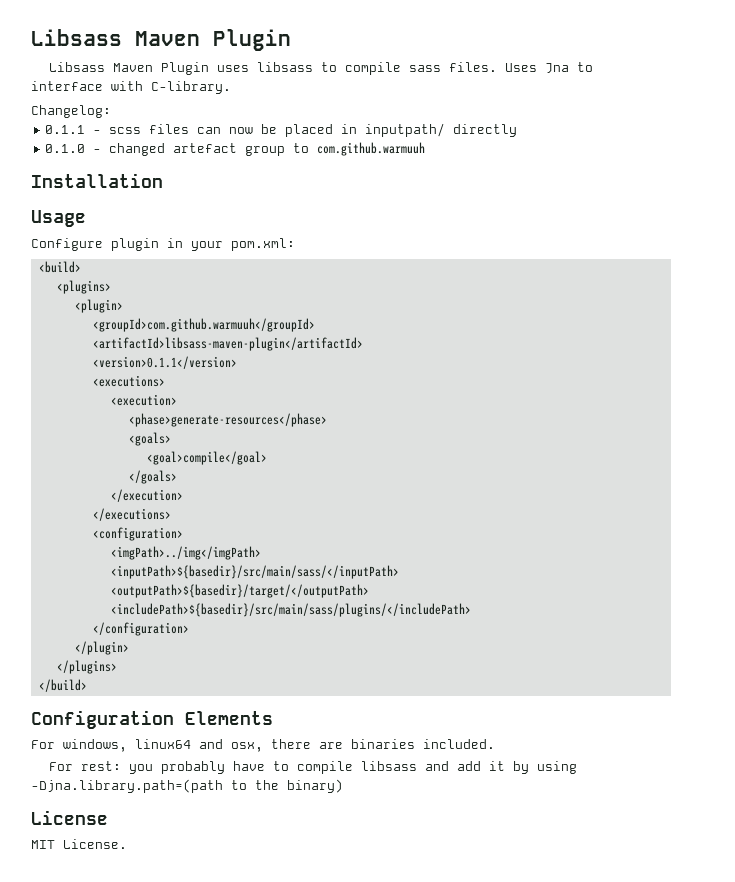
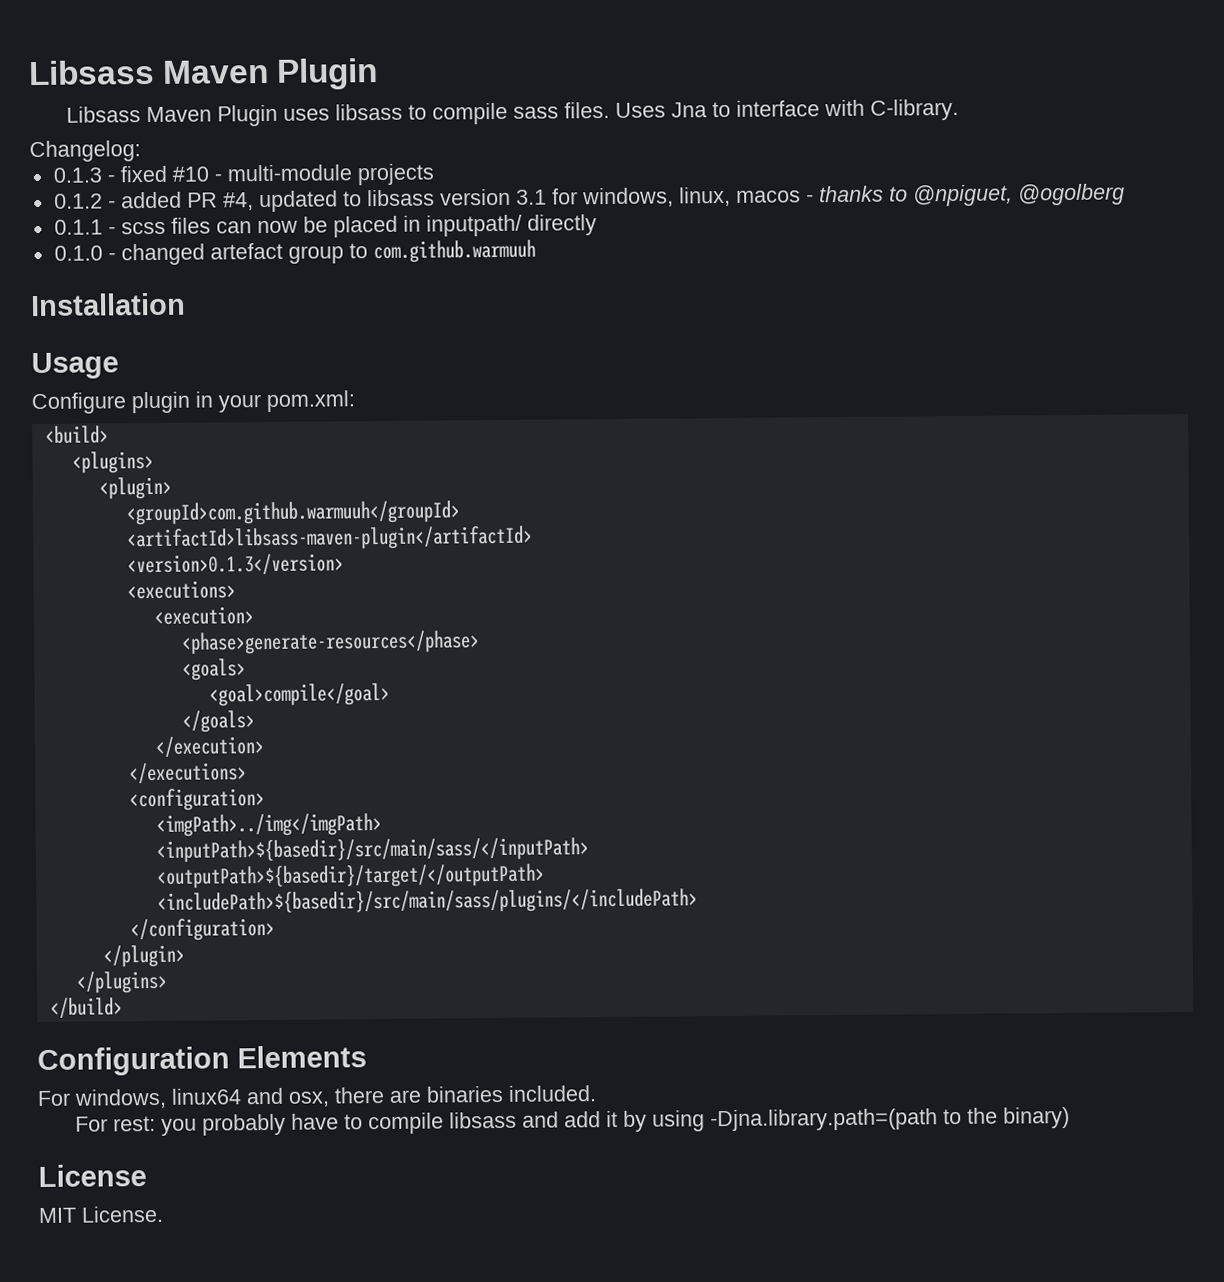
+ 0.1.3 - fixed #10 - multi-module projects
+ 0.1.2 - added PR #4, updated to libsass version 3.1 for windows, linux, macos - thanks to @npiguet, @ogolberg
- <version>0.1.1</version>
+ <version>0.1.3</version>

